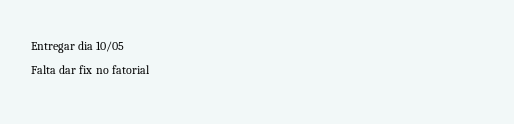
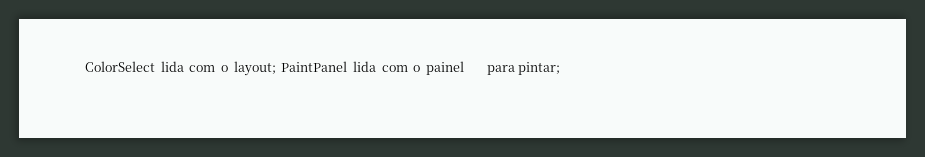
- Entregar dia 10/05
- Falta dar fix no fatorial
+ ColorSelect lida com o layout; PaintPanel lida com o painel para pintar;

